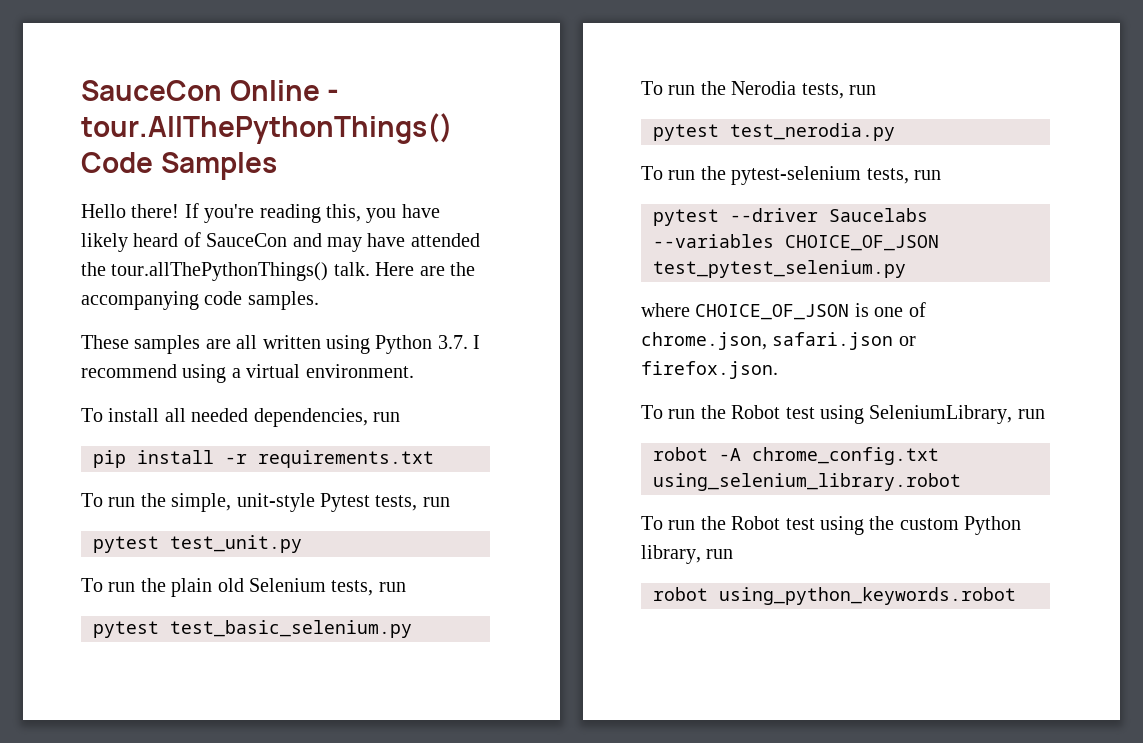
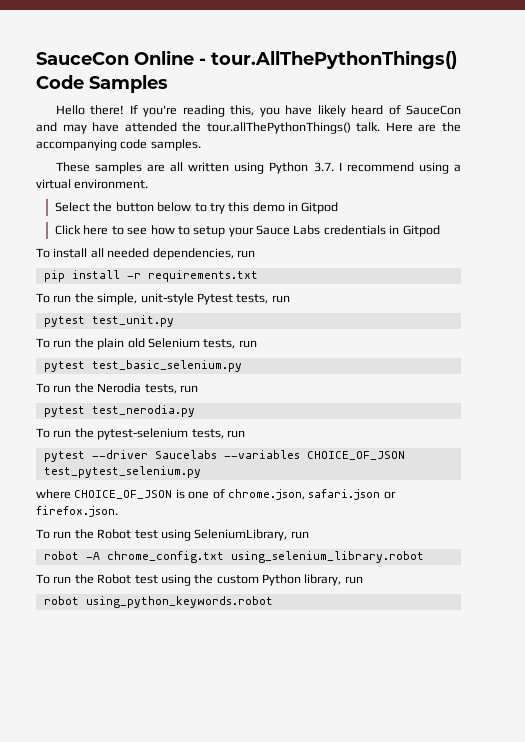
+ Select the button below to try this demo in Gitpod
+ Click here to see how to setup your Sauce Labs credentials in Gitpod

